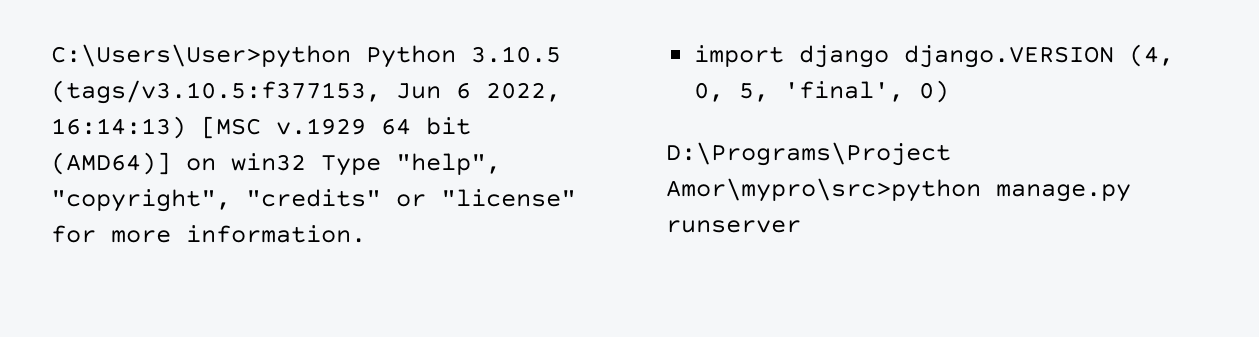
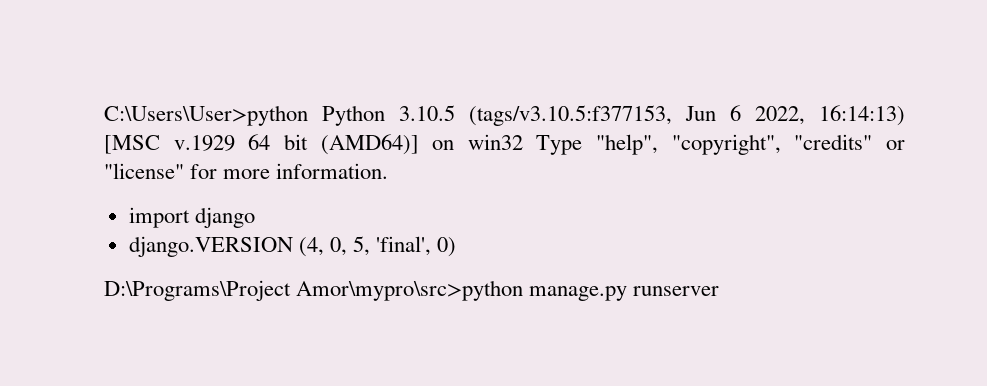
- import django django.VERSION (4, 0, 5, 'final', 0)
+ import django
+ django.VERSION (4, 0, 5, 'final', 0)

